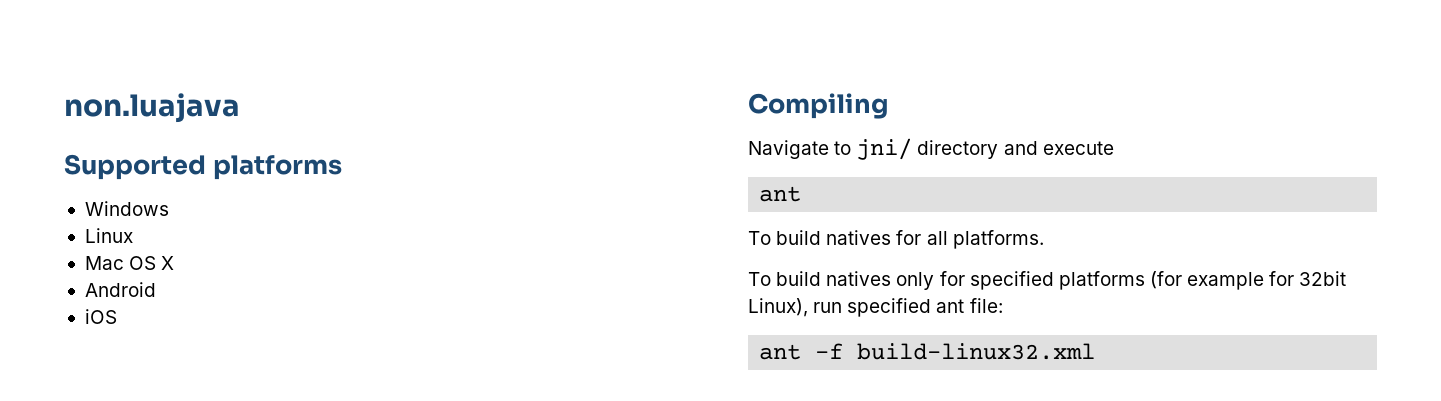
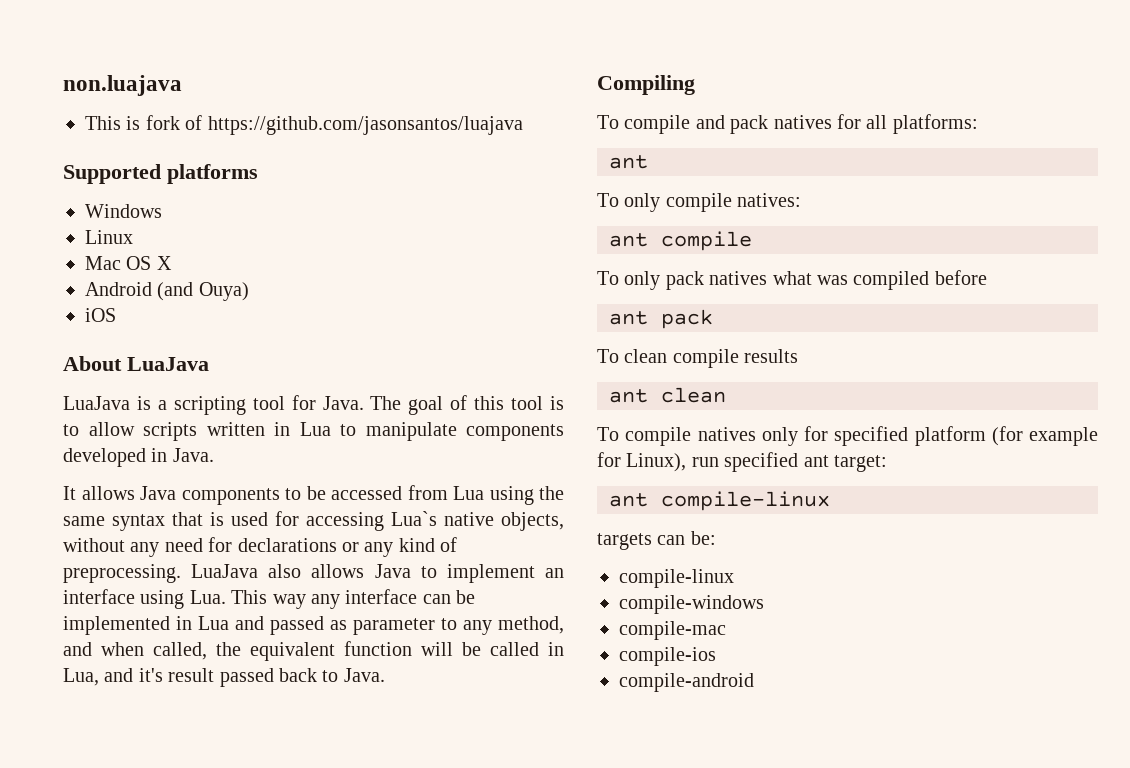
+ This is fork of https://github.com/jasonsantos/luajava
- Android
+ Android (and Ouya)
+ About LuaJava
+ LuaJava is a scripting tool for Java. The goal of this tool is to allow scripts written in Lua to manipulate components developed in Java.
+ It allows Java components to be accessed from Lua using the same syntax that is used for accessing Lua`s native objects, without any need for declarations or any kind of preprocessing. LuaJava also allows Java to implement an interface using Lua. This way any interface can be implemented in Lua and passed as parameter to any method, and when called, the equivalent function will be called in Lua, and it's result passed back to Java.
  Compiling
- Navigate to jni/ directory and execute
+ To compile and pack natives for all platforms:
  ant
- To build natives for all platforms.
- To build natives only for specified platforms (for example for 32bit Linux), run specified ant file:
- ant -f build-linux32.xml
+ To only compile natives:
+ ant compile
+ To only pack natives what was compiled before
+ ant pack
+ To clean compile results
+ ant clean
+ To compile natives only for specified platform (for example for Linux), run specified ant target:
+ ant compile-linux
+ targets can be:
+ compile-linux
+ compile-windows
+ compile-mac
+ compile-ios
+ compile-android

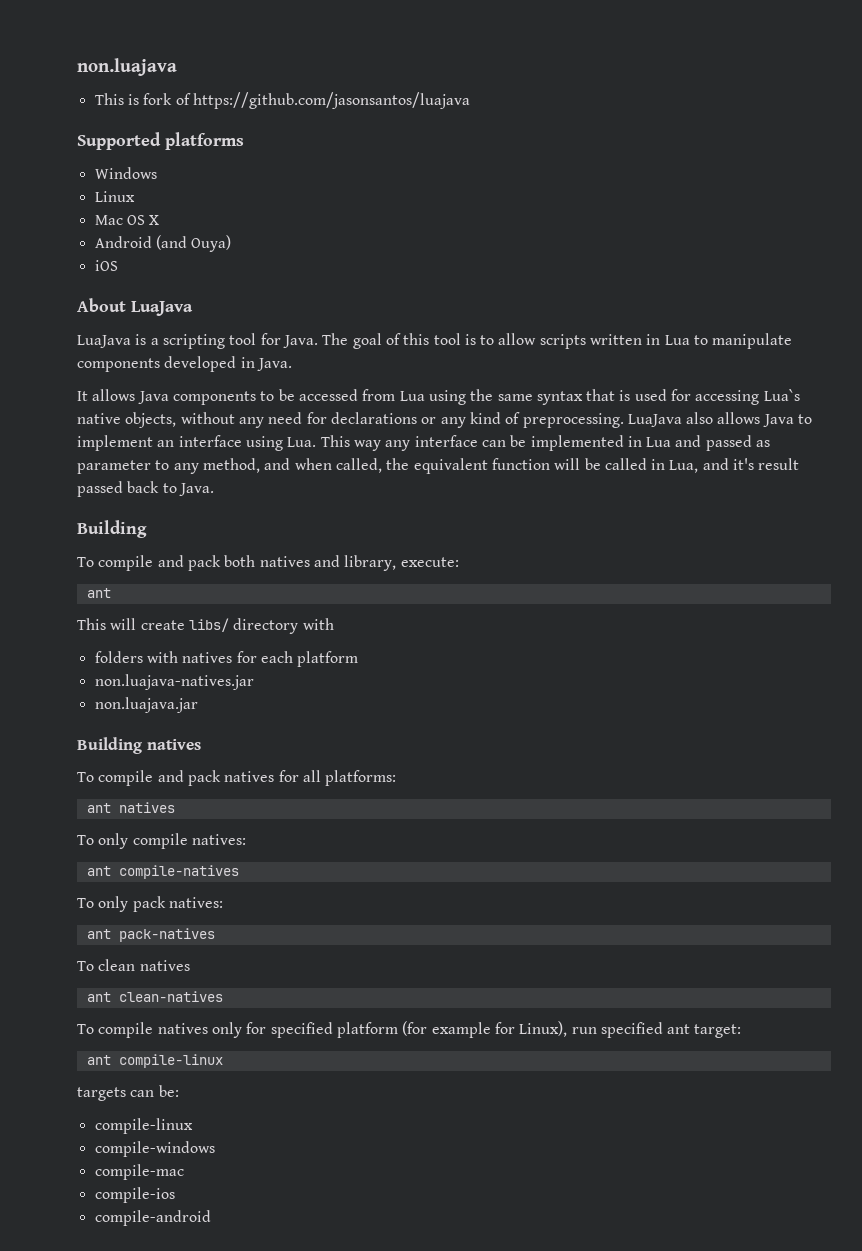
  LuaJava also allows Java to implement an interface using Lua. This way any interface can be implemented in Lua and passed as parameter to any method, and when called, the equivalent function will be called in Lua, and it's result passed back to Java.
- Compiling
+ Building
+ To compile and pack both natives and library, execute:
+ ant
+ This will create libs/ directory with
+ folders with natives for each platform
+ non.luajava-natives.jar
+ non.luajava.jar
+ Building natives
  To compile and pack natives for all platforms:
- ant
+ ant natives
- ant compile
+ ant compile-natives
- To only pack natives what was compiled before
- ant pack
+ To only pack natives:
+ ant pack-natives
- To clean compile results
- ant clean
+ To clean natives
+ ant clean-natives

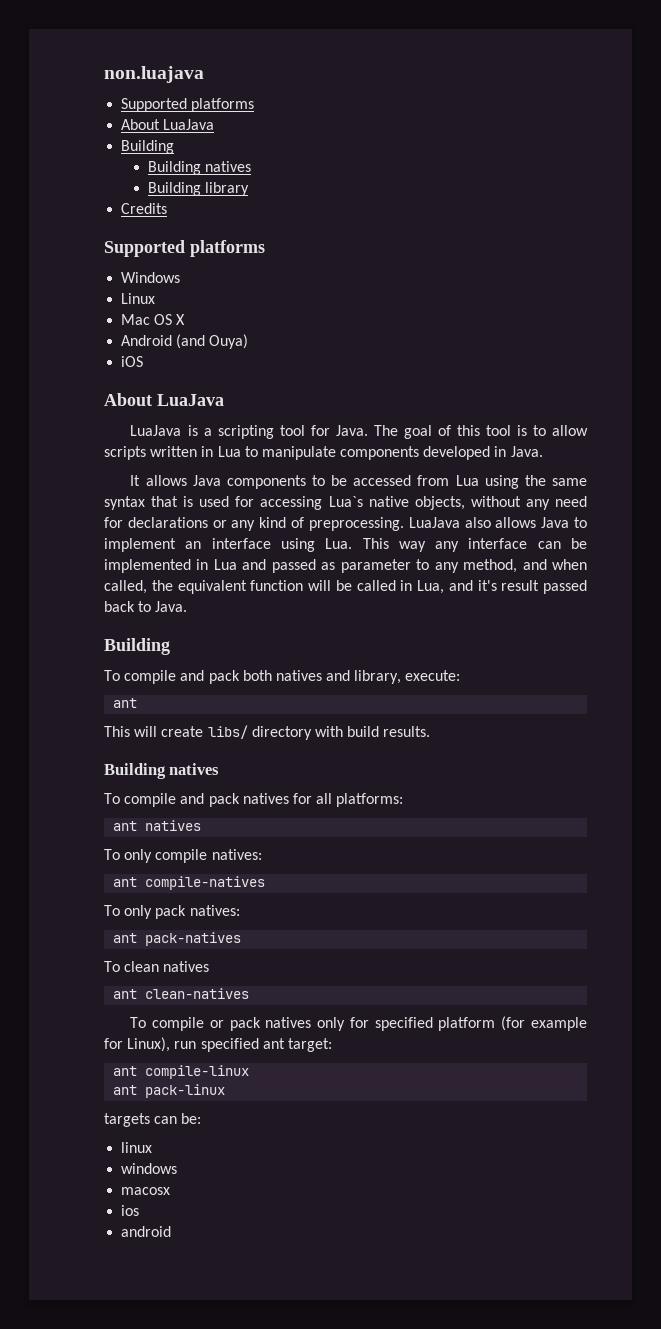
  non.luajava
- This is fork of https://github.com/jasonsantos/luajava
+ Supported platforms
+ About LuaJava
+ Building
+ Building natives
+ Building library
+ Credits
- This will create libs/ directory with
- folders with natives for each platform
- non.luajava-natives.jar
- non.luajava.jar
+ This will create libs/ directory with build results.
- To compile natives only for specified platform (for example for Linux), run specified ant target:
+ To compile or pack natives only for specified platform (for example for Linux), run specified ant target:
+ ant pack-linux
  targets can be:
- compile-linux
- compile-windows
- compile-mac
- compile-ios
- compile-android
+ linux
+ windows
+ macosx
+ ios
+ android

